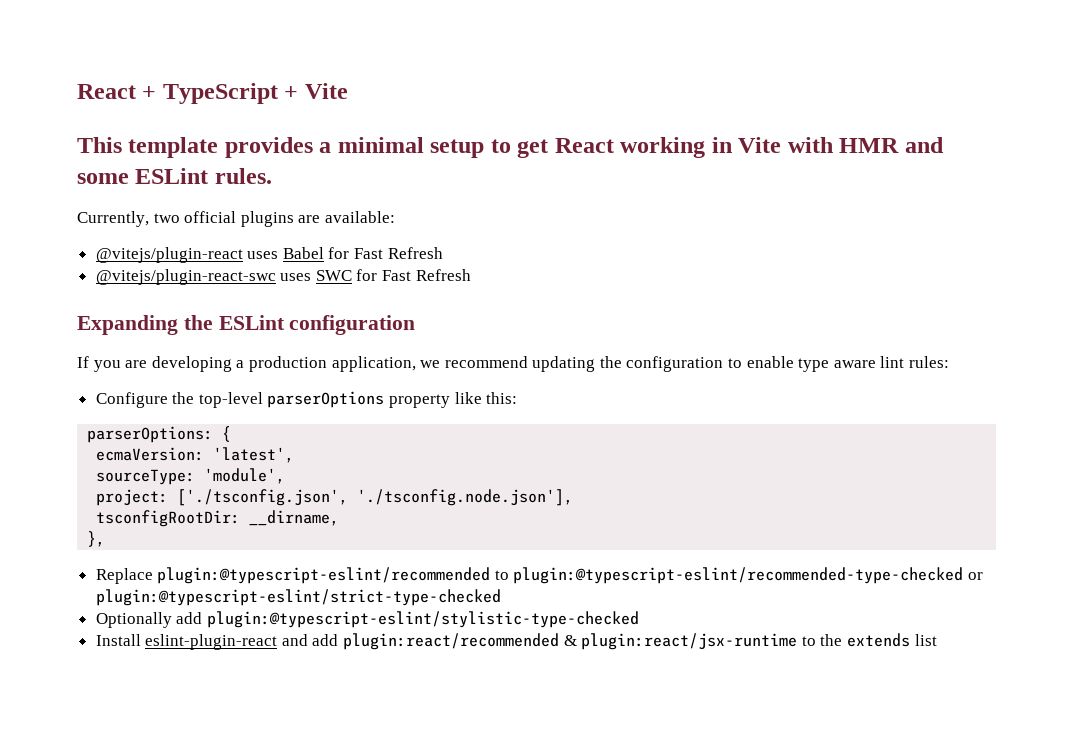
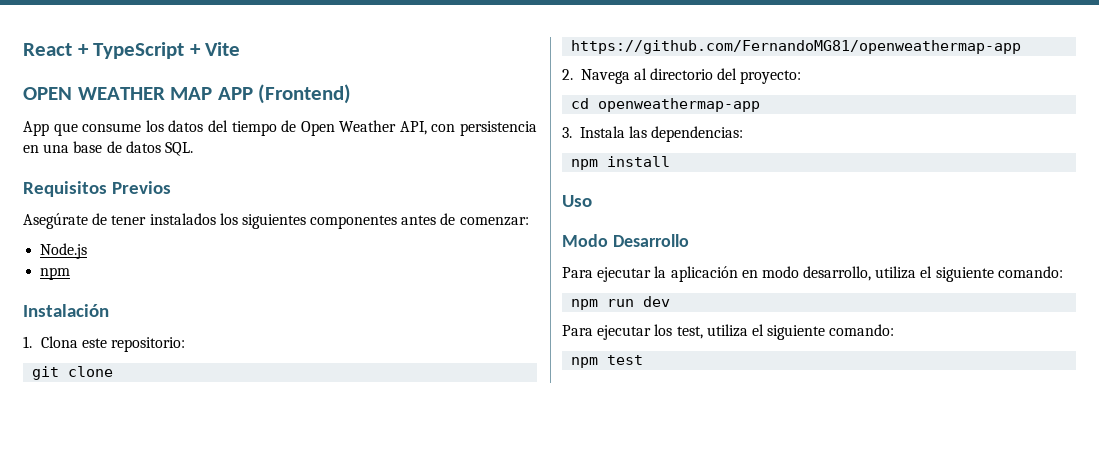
- This template provides a minimal setup to get React working in Vite with HMR and some ESLint rules.
- Currently, two official plugins are available:
- @vitejs/plugin-react uses Babel for Fast Refresh
- @vitejs/plugin-react-swc uses SWC for Fast Refresh
- Expanding the ESLint configuration
- If you are developing a production application, we recommend updating the configuration to enable type aware lint rules:
- Configure the top-level parserOptions property like this:
- parserOptions: {
- ecmaVersion: 'latest',
- sourceType: 'module',
- project: ['./tsconfig.json', './tsconfig.node.json'],
- tsconfigRootDir: __dirname,
- },
- Replace plugin:@typescript-eslint/recommended to plugin:@typescript-eslint/recommended-type-checked or plugin:@typescript-eslint/strict-type-checked
- Optionally add plugin:@typescript-eslint/stylistic-type-checked
- Install eslint-plugin-react and add plugin:react/recommended & plugin:react/jsx-runtime to the extends list
+ OPEN WEATHER MAP APP (Frontend)
+ App que consume los datos del tiempo de Open Weather API, con persistencia en una base de datos SQL.
+ Requisitos Previos
+ Asegúrate de tener instalados los siguientes componentes antes de comenzar:
+ Node.js
+ npm
+ Instalación
+ 1. Clona este repositorio:
+ git clone https://github.com/FernandoMG81/openweathermap-app
+ 2. Navega al directorio del proyecto:
+ cd openweathermap-app
+ 3. Instala las dependencias:
+ npm install
+ Uso
+ Modo Desarrollo
+ Para ejecutar la aplicación en modo desarrollo, utiliza el siguiente comando:
+ npm run dev
+ Para ejecutar los test, utiliza el siguiente comando:
+ npm test

